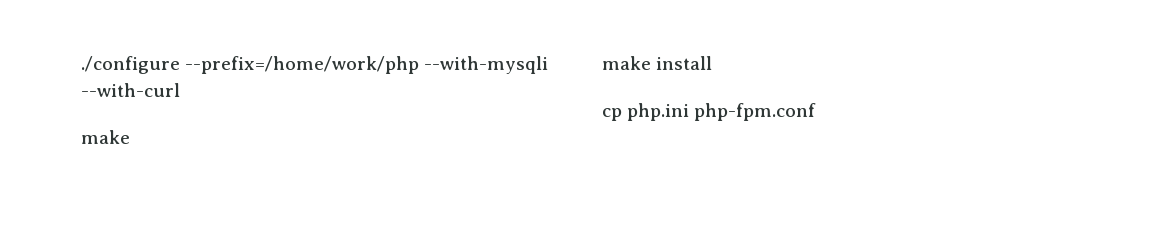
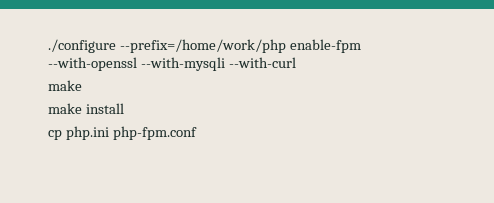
- ./configure --prefix=/home/work/php --with-mysqli --with-curl
+ ./configure --prefix=/home/work/php enable-fpm --with-openssl --with-mysqli --with-curl

